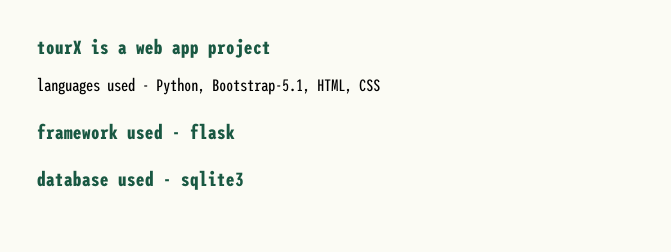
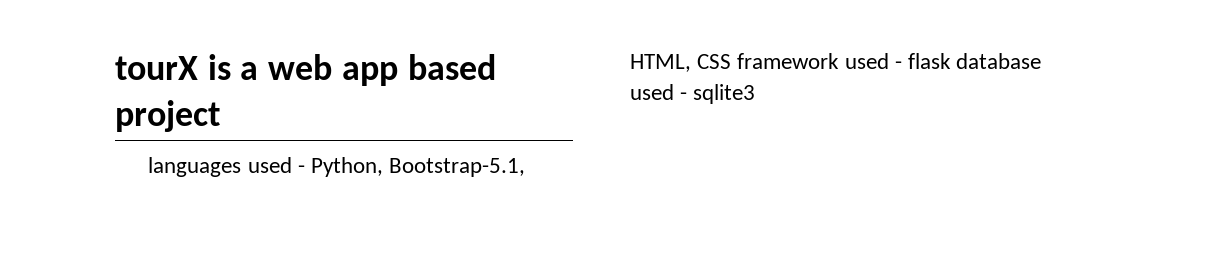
- tourX is a web app project
+ tourX is a web app based project
- languages used - Python, Bootstrap-5.1, HTML, CSS
- framework used - flask
- database used - sqlite3
+ languages used - Python, Bootstrap-5.1, HTML, CSS framework used - flask database used - sqlite3

